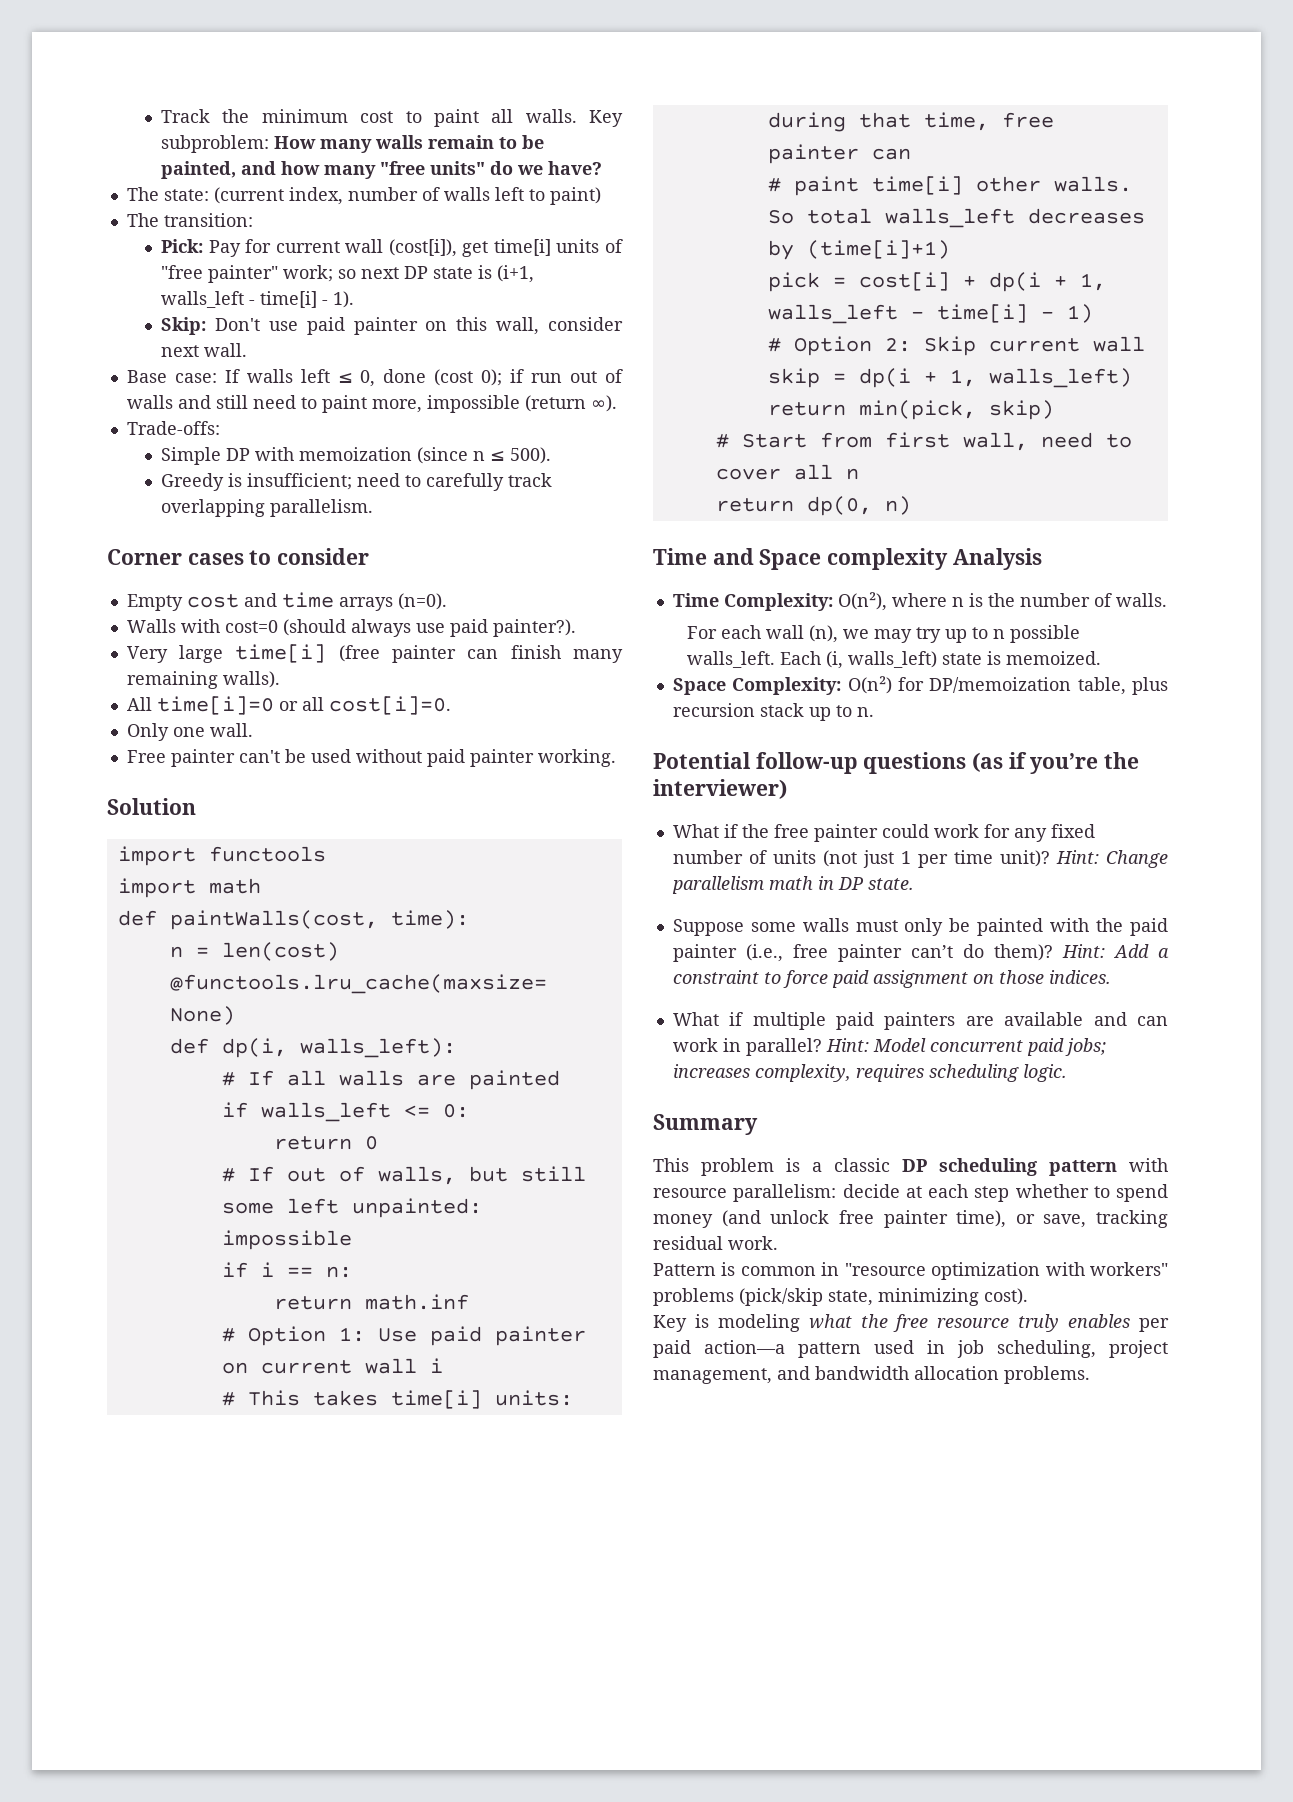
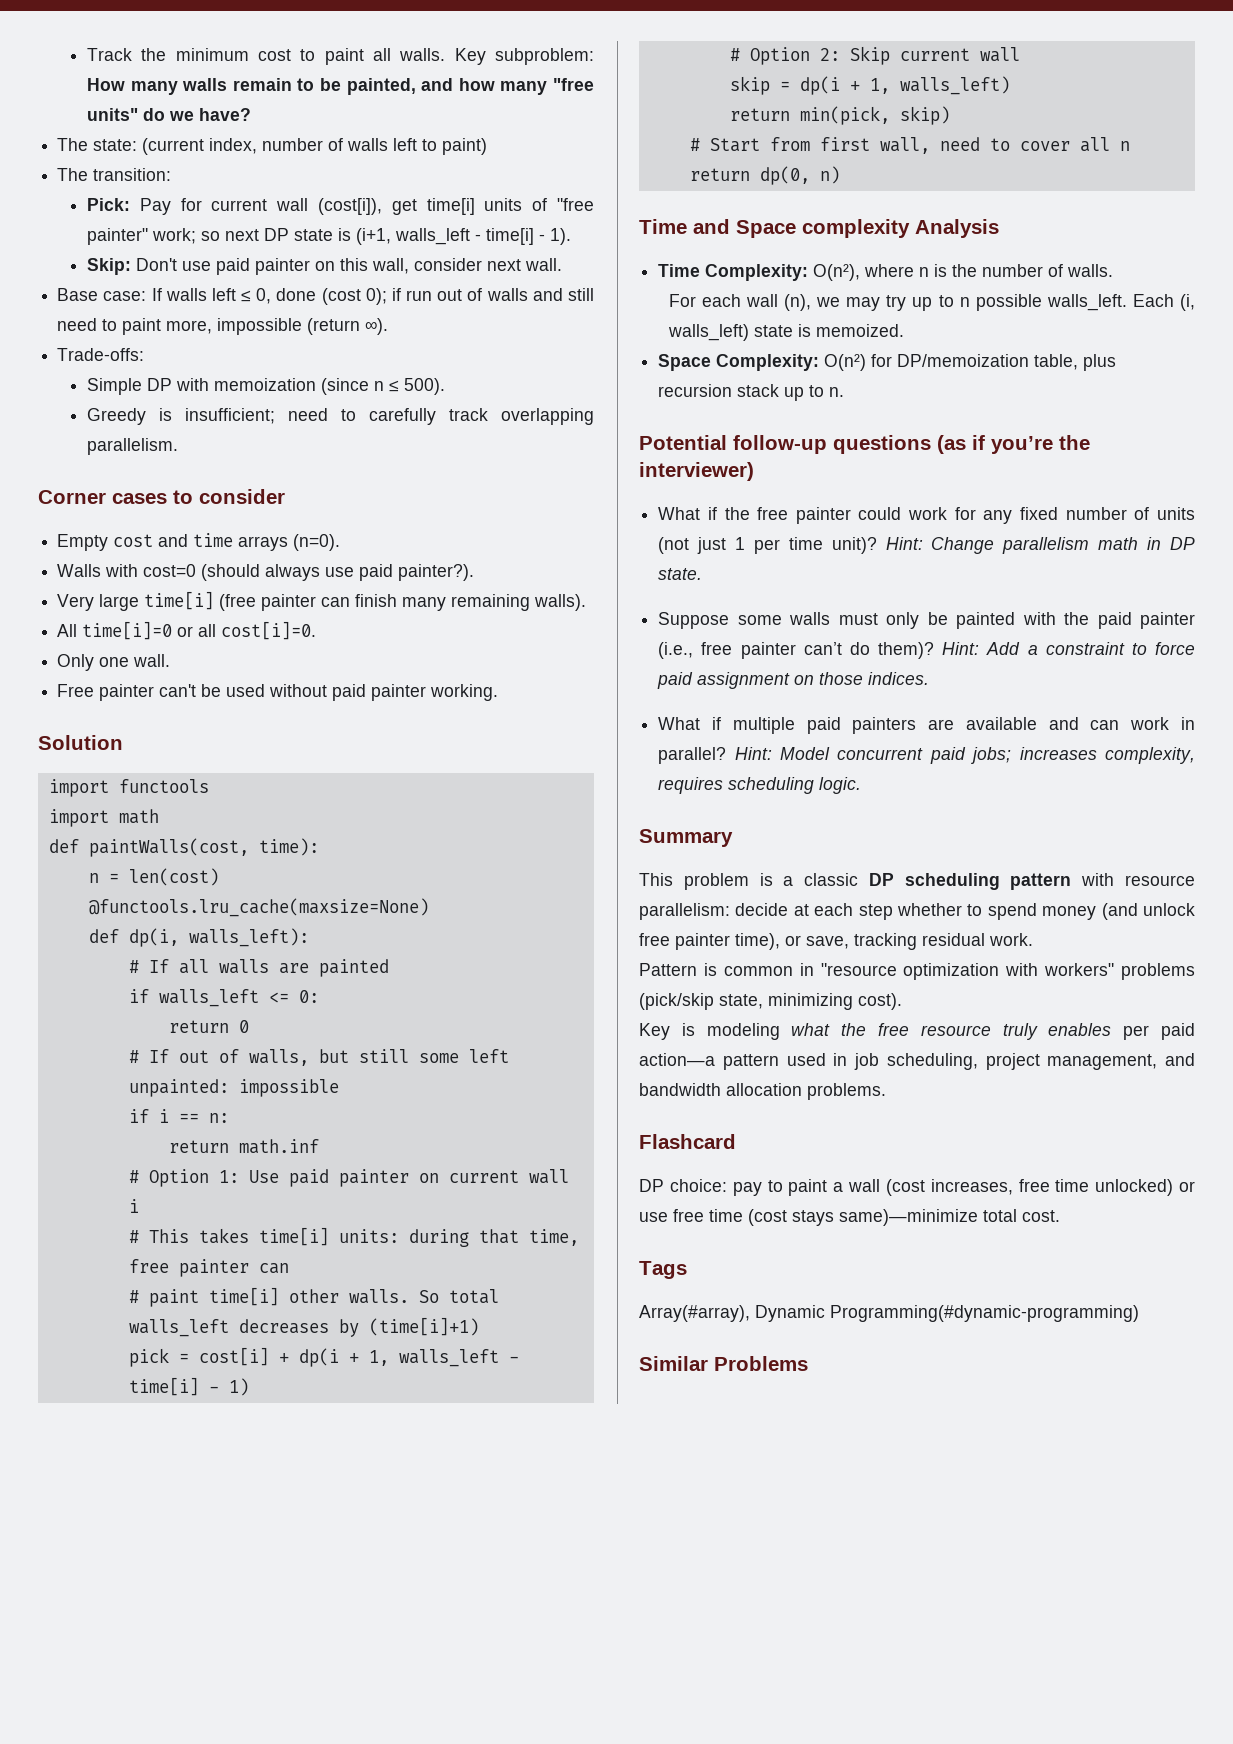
+ Flashcard
+ DP choice: pay to paint a wall (cost increases, free time unlocked) or use free time (cost stays same)—minimize total cost.
+ Tags
+ Array(#array), Dynamic Programming(#dynamic-programming)
+ Similar Problems

